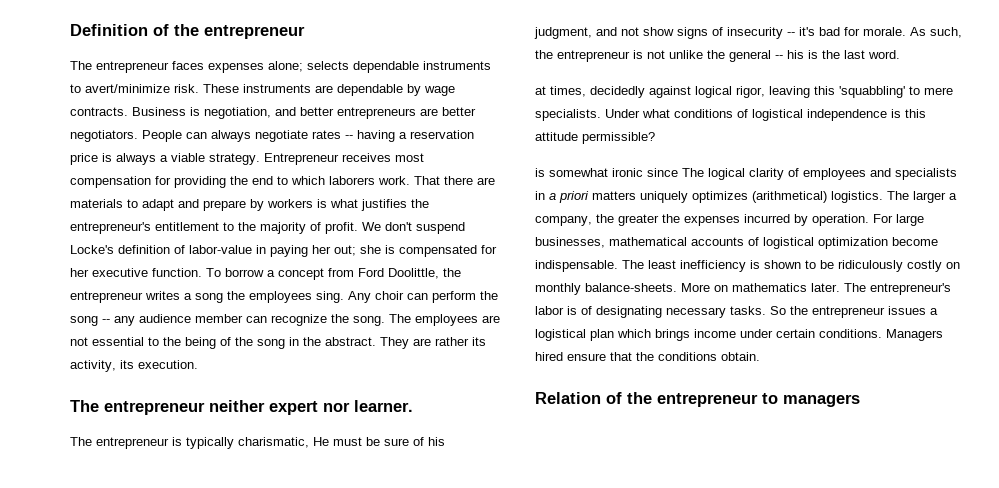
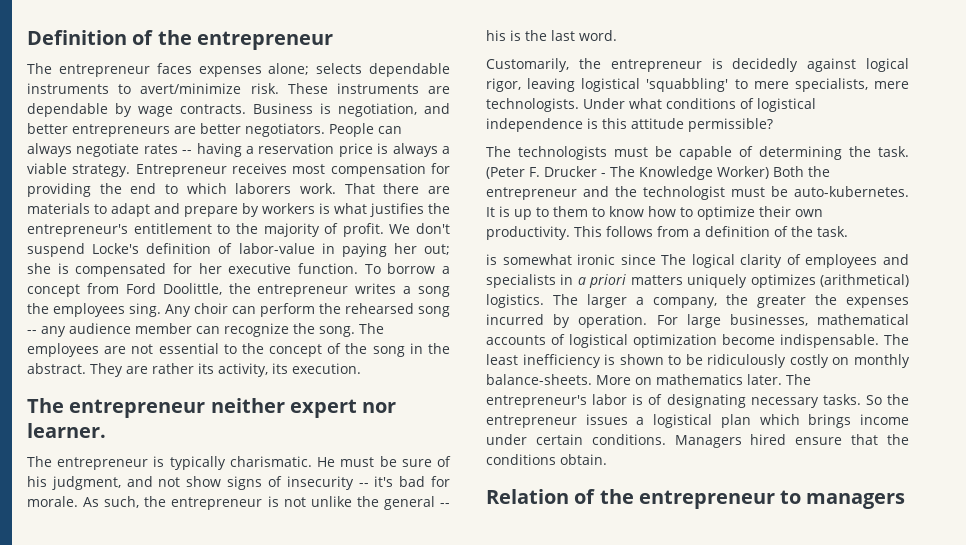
- Any choir can perform the song -- any audience member can recognize the song.
+ Any choir can perform the rehearsed song -- any audience member can recognize the song.
- The employees are not essential to the being of the song in the abstract.
+ The employees are not essential to the concept of the song in the abstract.
- The entrepreneur is typically charismatic, He must be sure of his judgment, and not show signs of insecurity -- it's bad for morale.
+ The entrepreneur is typically charismatic. He must be sure of his judgment, and not show signs of insecurity -- it's bad for morale.
- at times, decidedly against logical rigor, leaving this 'squabbling' to mere specialists.
+ Customarily, the entrepreneur is decidedly against logical rigor, leaving logistical 'squabbling' to mere specialists, mere technologists.
+ The technologists must be capable of determining the task. (Peter F. Drucker - The Knowledge Worker) Both the entrepreneur and the technologist must be auto-kubernetes. It is up to them to know how to optimize their own productivity. This follows from a definition of the task.

